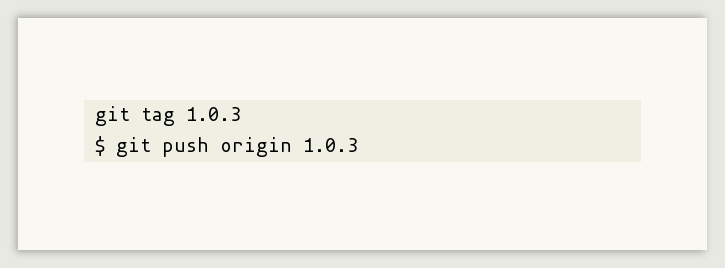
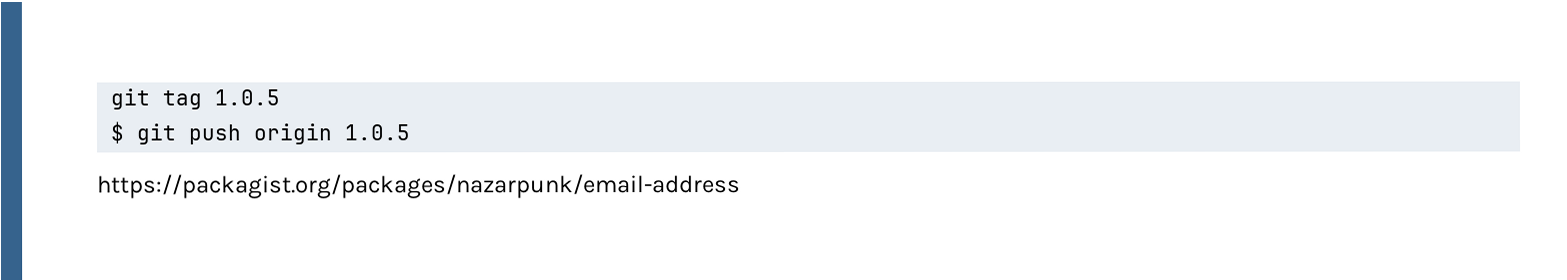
- git tag 1.0.3
+ git tag 1.0.5
- $ git push origin 1.0.3
+ $ git push origin 1.0.5
+ https://packagist.org/packages/nazarpunk/email-address

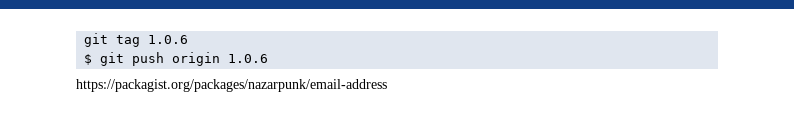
- git tag 1.0.5
+ git tag 1.0.6
- $ git push origin 1.0.5
+ $ git push origin 1.0.6

